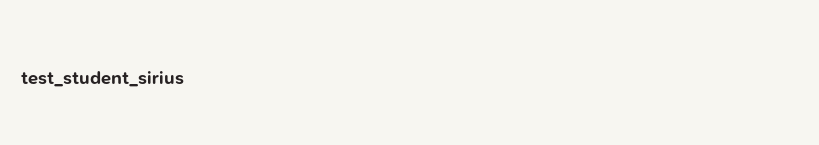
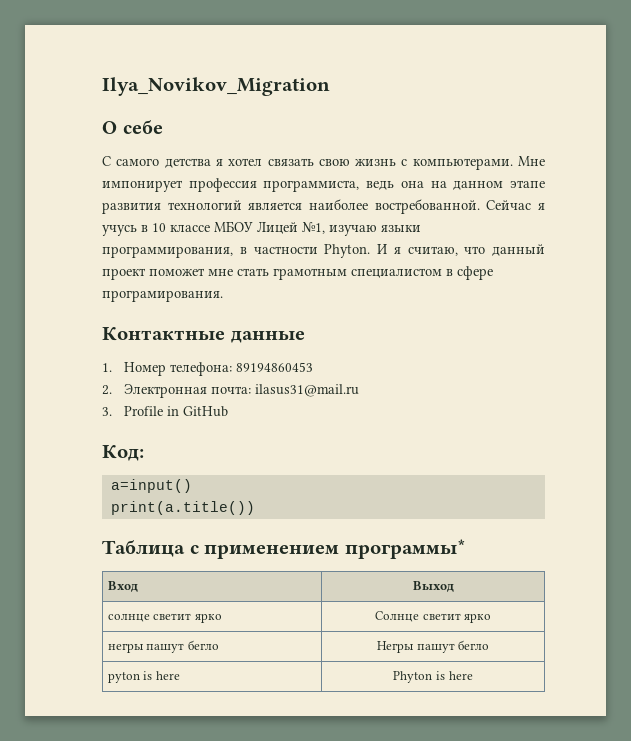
- test_student_sirius
+ Ilya_Novikov_Migration
+ О себе
+ С самого детства я хотел связать свою жизнь с компьютерами. Мне импонирует профессия программиста, ведь она на данном этапе развития технологий является наиболее востребованной. Сейчас я учусь в 10 классе МБОУ Лицей №1, изучаю языки программирования, в частности Phyton. И я считаю, что данный проект поможет мне стать грамотным специалистом в сфере програмирования.
+ Контактные данные
+ 1. Номер телефона: 89194860453
+ 2. Электронная почта: ilasus31@mail.ru
+ 3. Profile in GitHub
+ Код:
+ a=input()
+ print(a.title())
+ Таблица с применением программы*
+ Вход | Выход
+ солнце светит ярко | Солнце светит ярко
+ негры пашут бегло | Негры пашут бегло
+ pyton is here | Phyton is here

